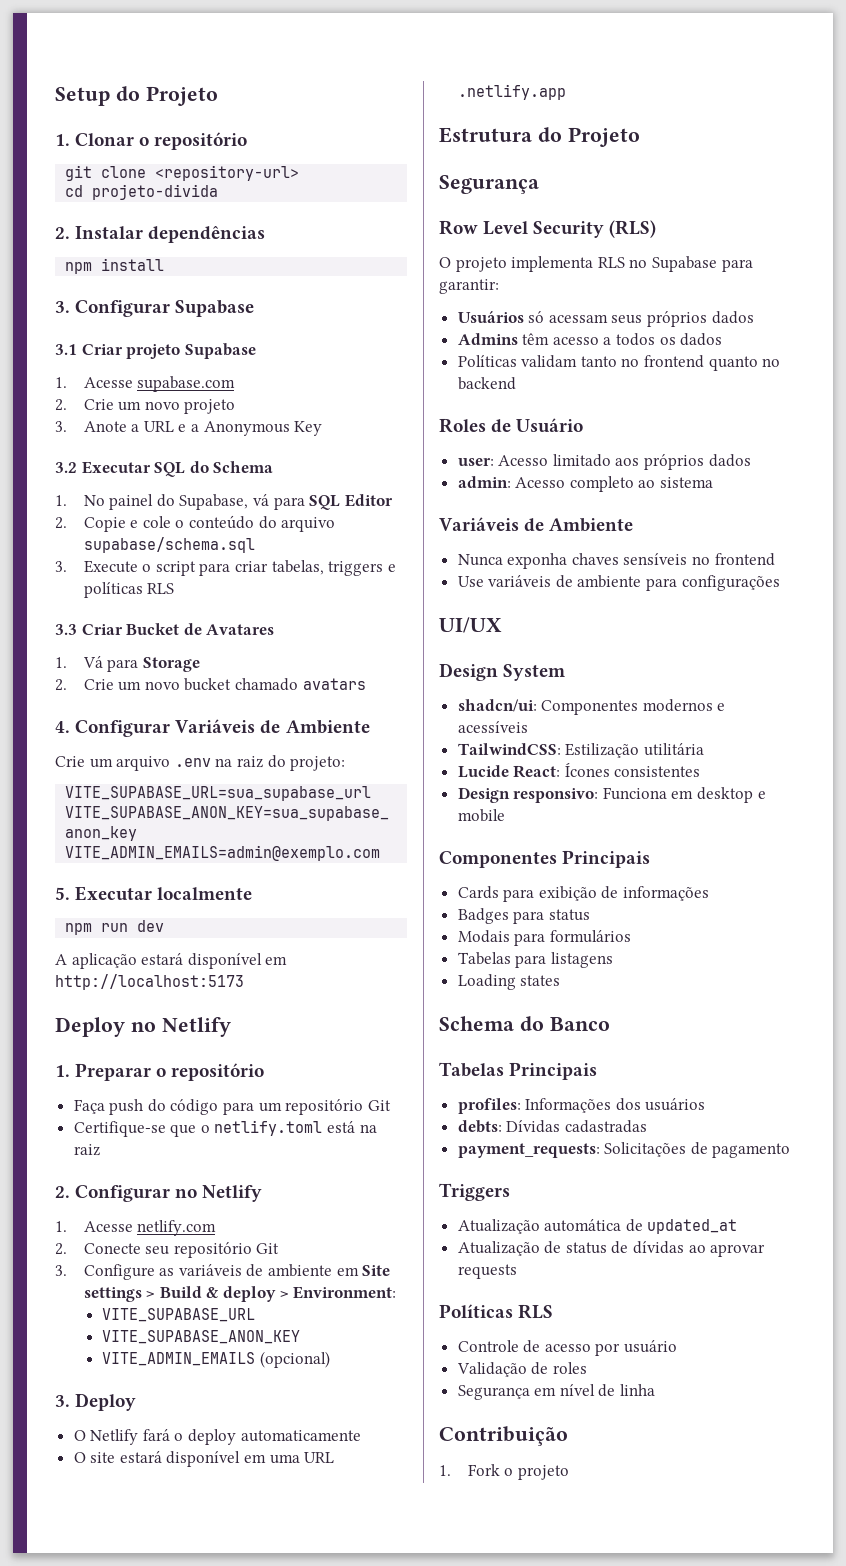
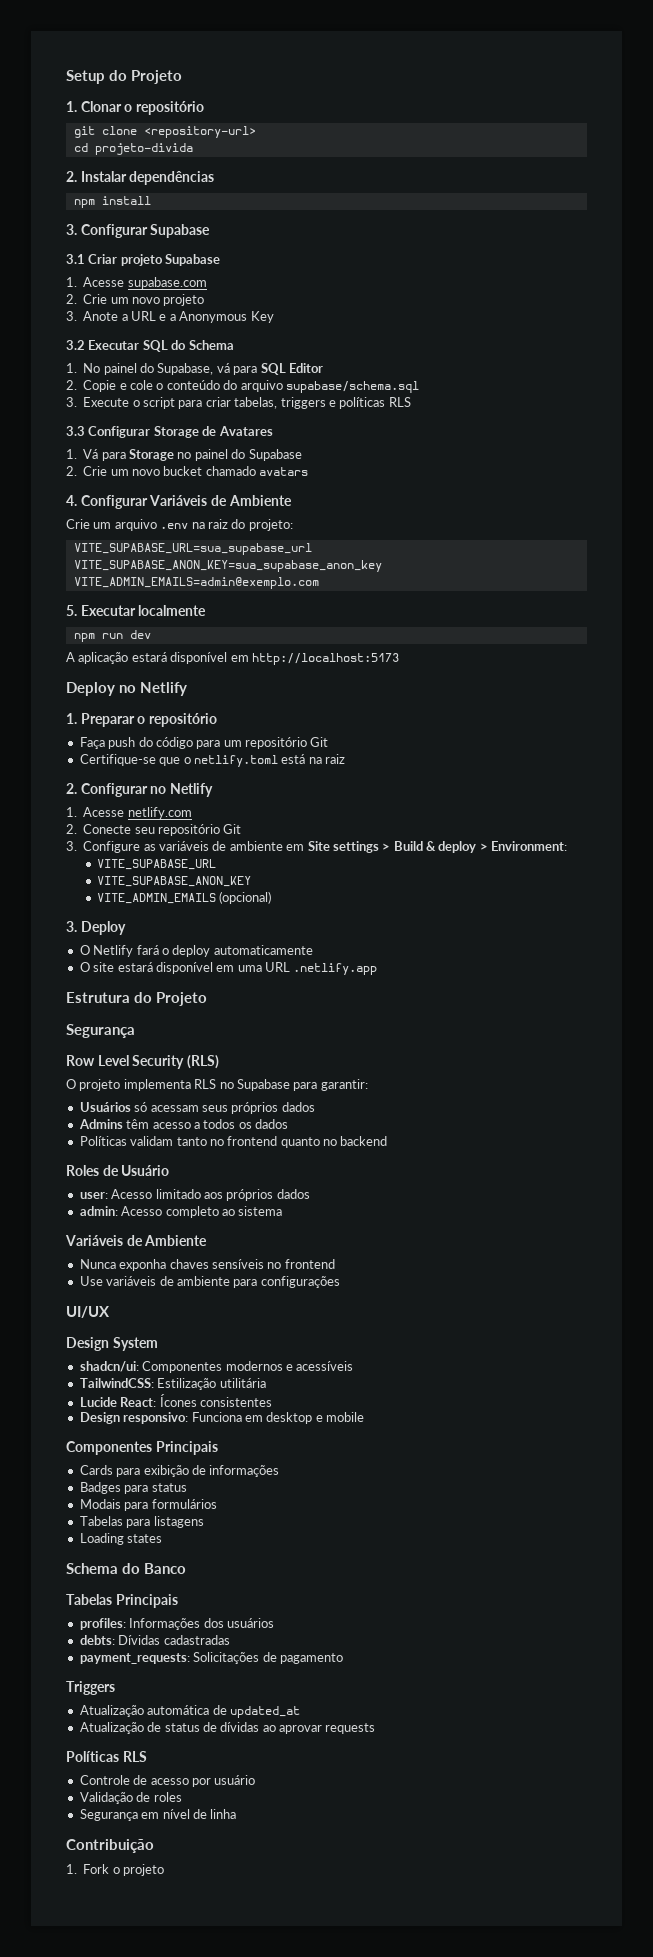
- 3.3 Criar Bucket de Avatares
+ 3.3 Configurar Storage de Avatares
- 1. Vá para Storage
+ 1. Vá para Storage no painel do Supabase

